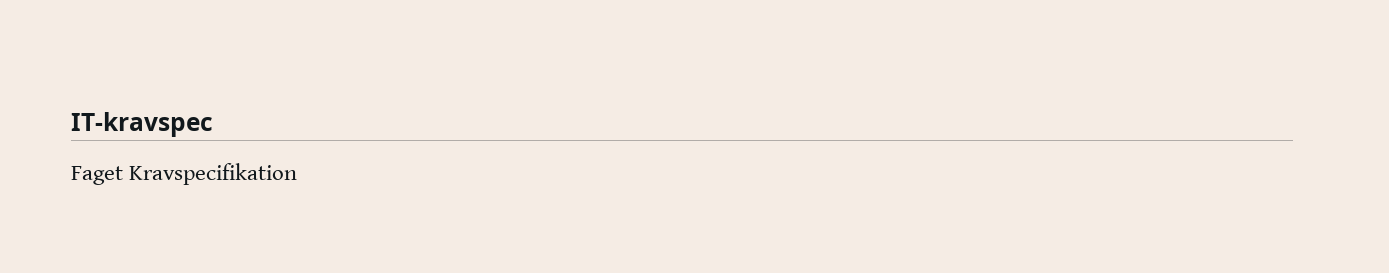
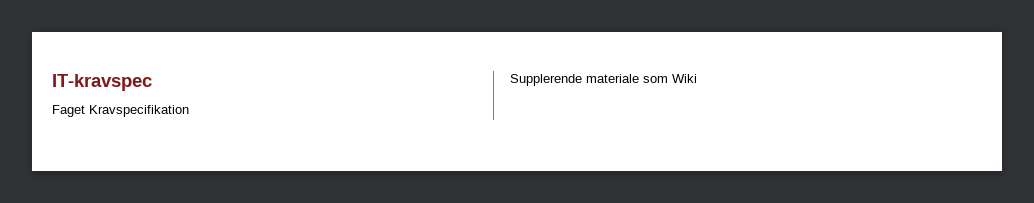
+ Supplerende materiale som Wiki

